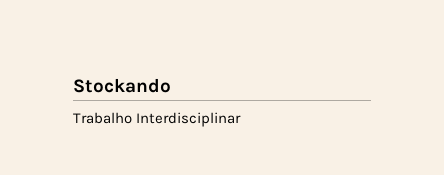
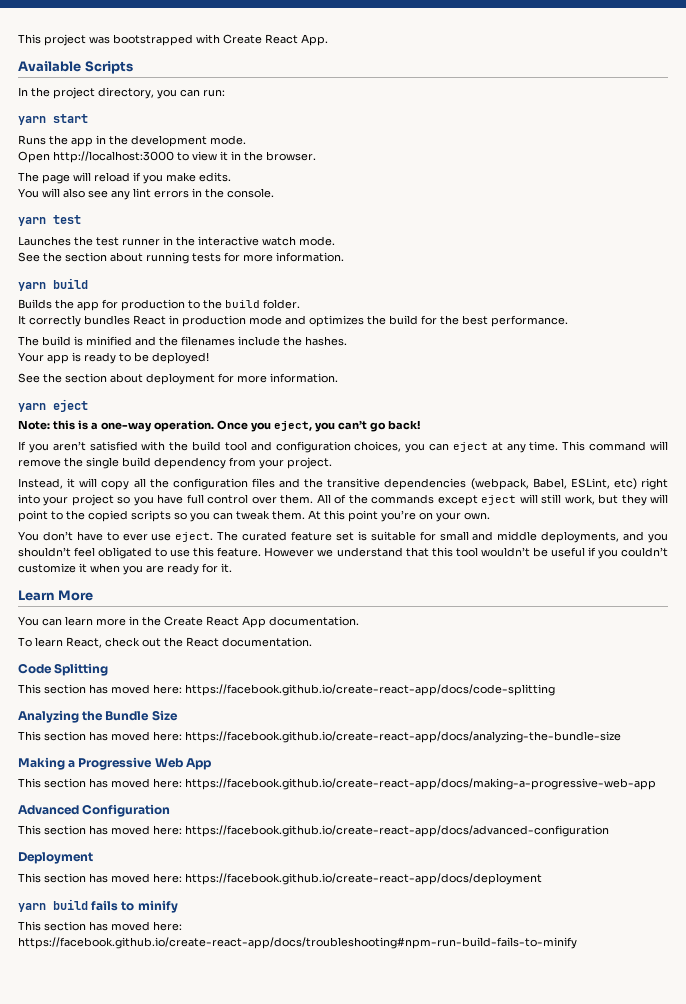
- Stockando
- Trabalho Interdisciplinar
+ This project was bootstrapped with Create React App.
+ Available Scripts
+ In the project directory, you can run:
+ yarn start
+ Runs the app in the development mode.
+ Open http://localhost:3000 to view it in the browser.
+ The page will reload if you make edits.
+ You will also see any lint errors in the console.
+ yarn test
+ Launches the test runner in the interactive watch mode.
+ See the section about running tests for more information.
+ yarn build
+ Builds the app for production to the build folder.
+ It correctly bundles React in production mode and optimizes the build for the best performance.
+ The build is minified and the filenames include the hashes.
+ Your app is ready to be deployed!
+ See the section about deployment for more information.
+ yarn eject
+ Note: this is a one-way operation. Once you eject, you can’t go back!
+ If you aren’t satisfied with the build tool and configuration choices, you can eject at any time. This command will remove the single build dependency from your project.
+ Instead, it will copy all the configuration files and the transitive dependencies (webpack, Babel, ESLint, etc) right into your project so you have full control over them. All of the commands except eject will still work, but they will point to the copied scripts so you can tweak them. At this point you’re on your own.
+ You don’t have to ever use eject. The curated feature set is suitable for small and middle deployments, and you shouldn’t feel obligated to use this feature. However we understand that this tool wouldn’t be useful if you couldn’t customize it when you are ready for it.
+ Learn More
+ You can learn more in the Create React App documentation.
+ To learn React, check out the React documentation.
+ Code Splitting
+ This section has moved here: https://facebook.github.io/create-react-app/docs/code-splitting
+ Analyzing the Bundle Size
+ This section has moved here: https://facebook.github.io/create-react-app/docs/analyzing-the-bundle-size
+ Making a Progressive Web App
+ This section has moved here: https://facebook.github.io/create-react-app/docs/making-a-progressive-web-app
+ Advanced Configuration
+ This section has moved here: https://facebook.github.io/create-react-app/docs/advanced-configuration
+ Deployment
+ This section has moved here: https://facebook.github.io/create-react-app/docs/deployment
+ yarn build fails to minify
+ This section has moved here: https://facebook.github.io/create-react-app/docs/troubleshooting#npm-run-build-fails-to-minify

